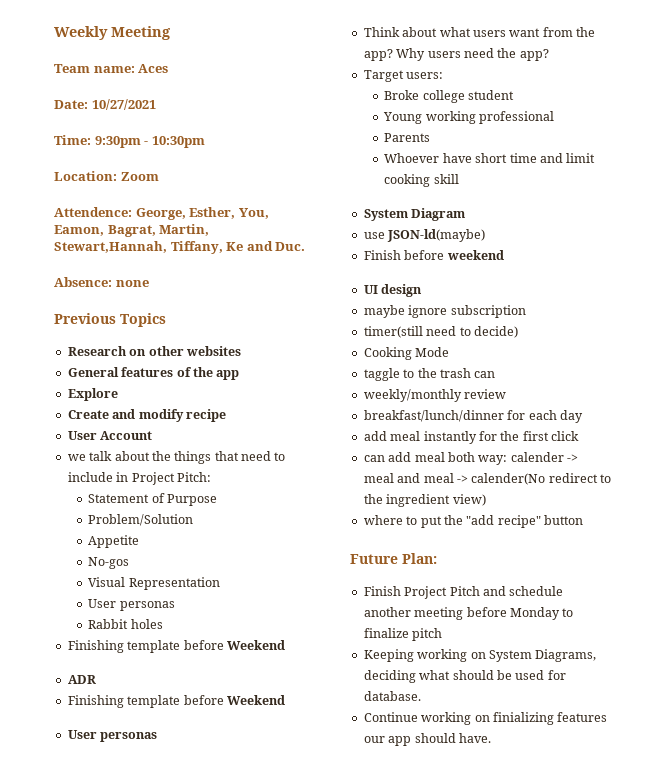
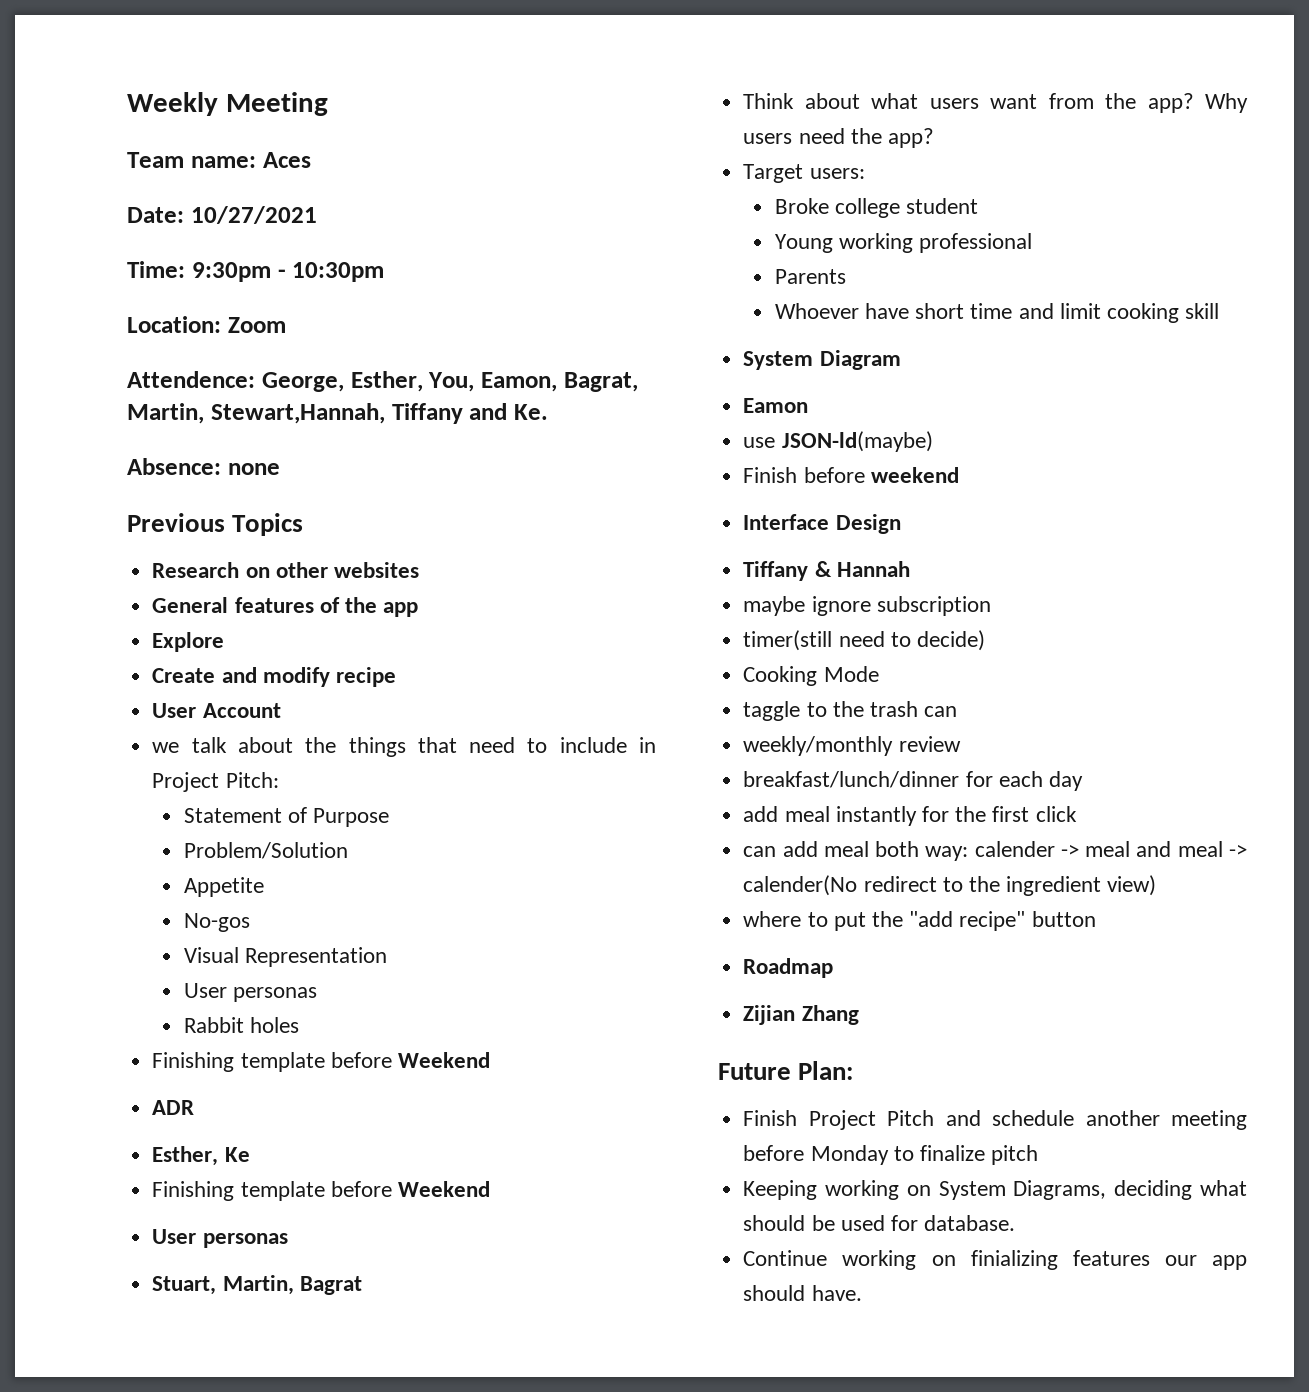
- Attendence: George, Esther, You, Eamon, Bagrat, Martin, Stewart,Hannah, Tiffany, Ke and Duc.
+ Attendence: George, Esther, You, Eamon, Bagrat, Martin, Stewart,Hannah, Tiffany and Ke.
+ Esther, Ke
+ Stuart, Martin, Bagrat
+ Eamon
- UI design
+ Interface Design
+ Tiffany & Hannah
+ Roadmap
+ Zijian Zhang

